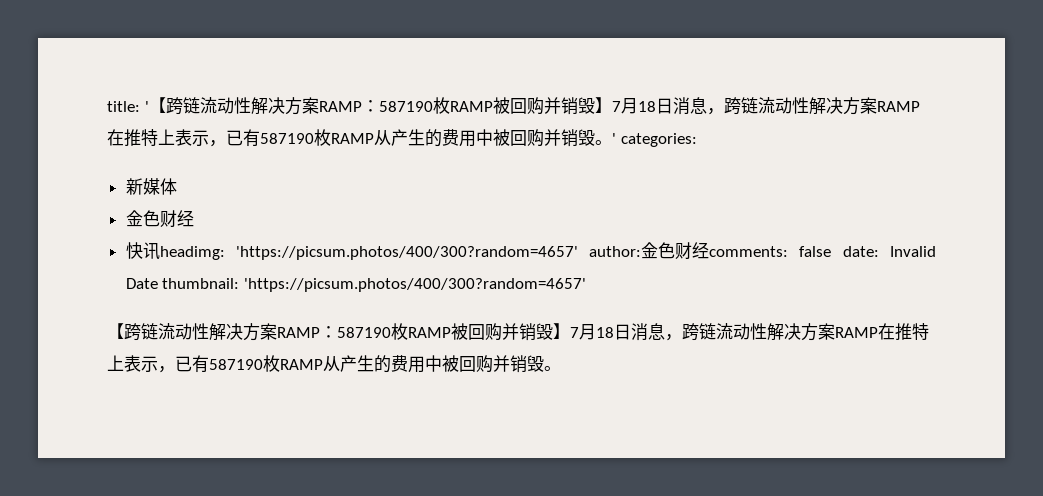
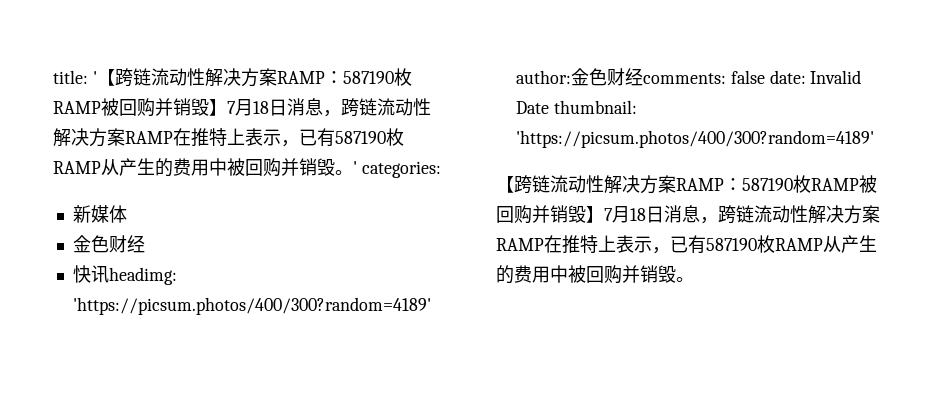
- 快讯headimg: 'https://picsum.photos/400/300?random=4657' author:金色财经comments: false date: Invalid Date thumbnail: 'https://picsum.photos/400/300?random=4657'
+ 快讯headimg: 'https://picsum.photos/400/300?random=4189' author:金色财经comments: false date: Invalid Date thumbnail: 'https://picsum.photos/400/300?random=4189'

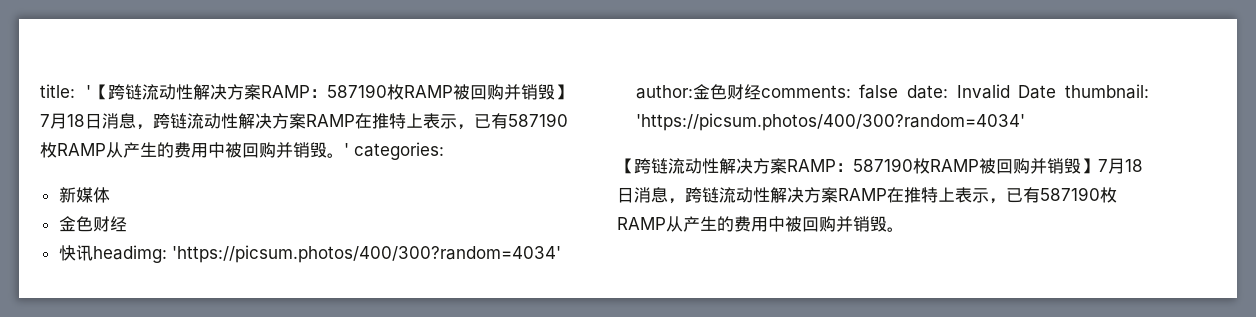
- 快讯headimg: 'https://picsum.photos/400/300?random=4189' author:金色财经comments: false date: Invalid Date thumbnail: 'https://picsum.photos/400/300?random=4189'
+ 快讯headimg: 'https://picsum.photos/400/300?random=4034' author:金色财经comments: false date: Invalid Date thumbnail: 'https://picsum.photos/400/300?random=4034'

